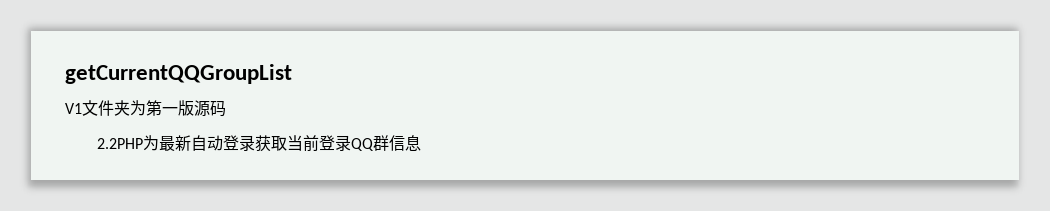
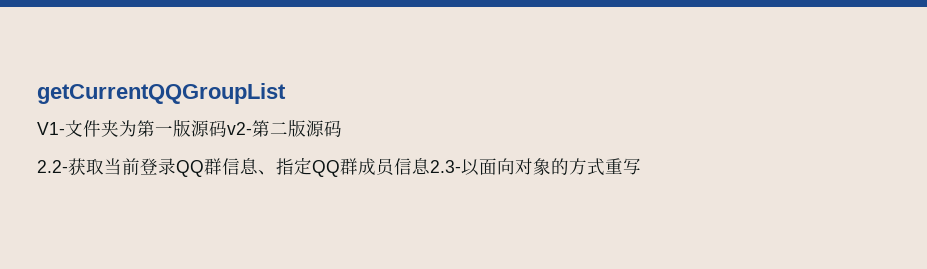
- V1文件夹为第一版源码
- 2.2PHP为最新自动登录获取当前登录QQ群信息
+ V1-文件夹为第一版源码v2-第二版源码
+ 2.2-获取当前登录QQ群信息、指定QQ群成员信息2.3-以面向对象的方式重写

